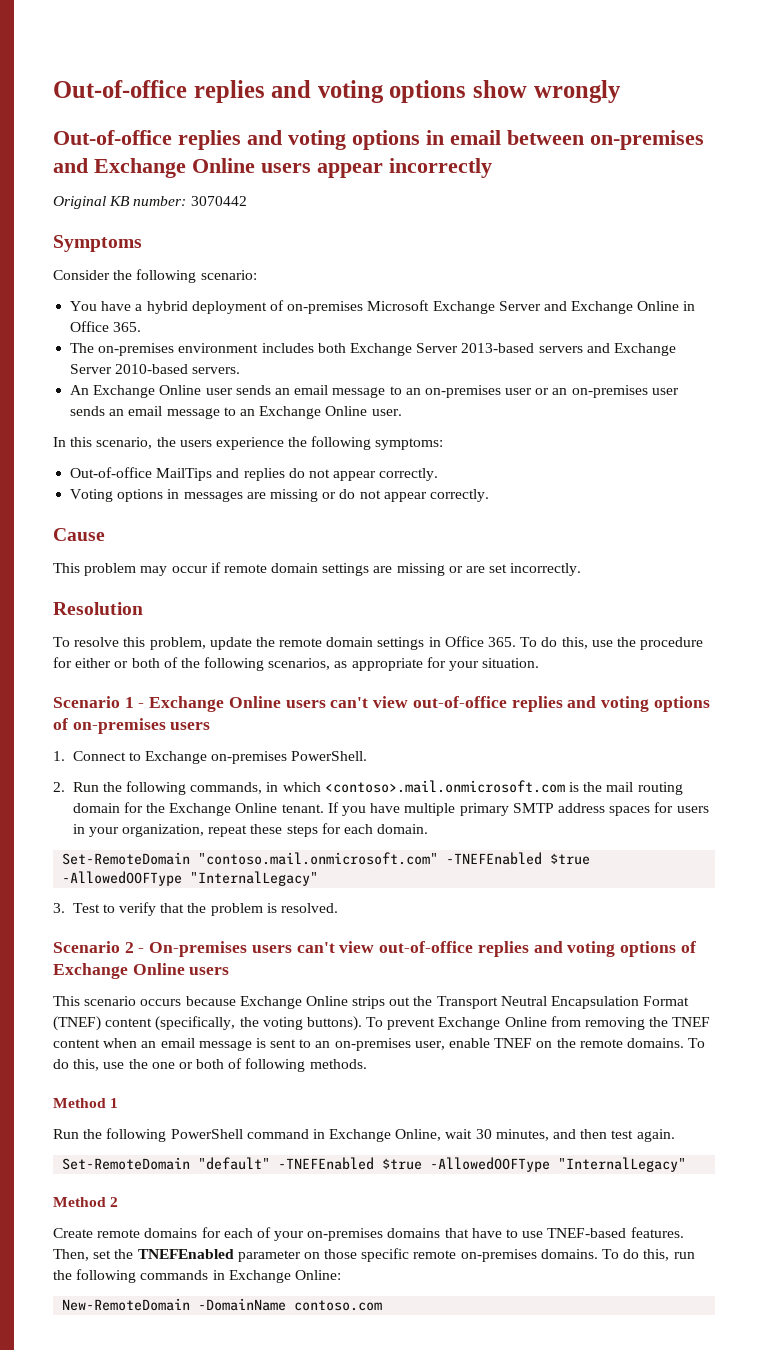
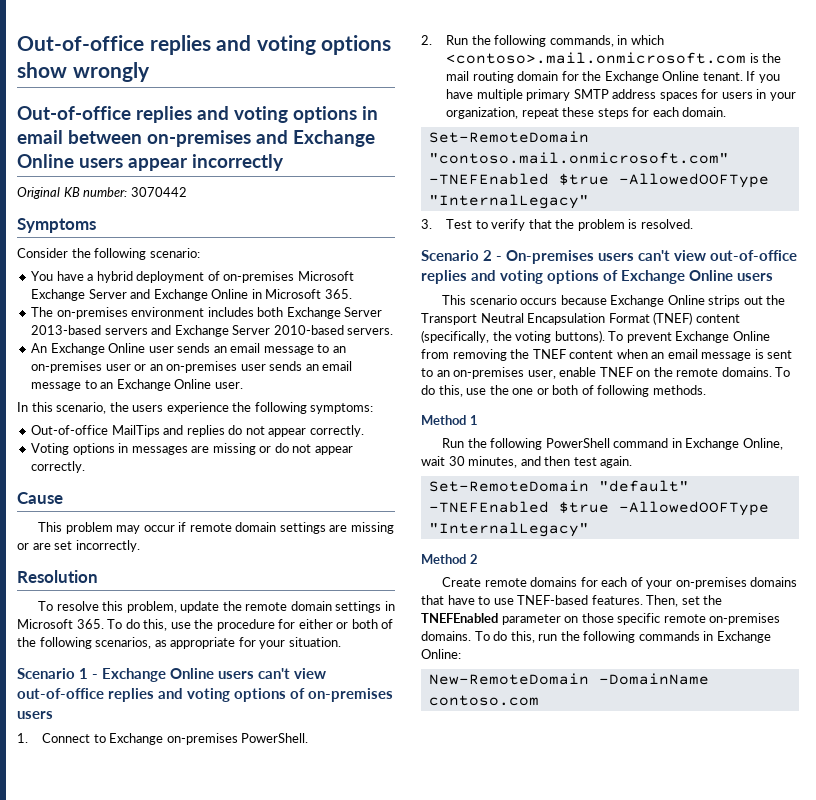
- You have a hybrid deployment of on-premises Microsoft Exchange Server and Exchange Online in Office 365.
+ You have a hybrid deployment of on-premises Microsoft Exchange Server and Exchange Online in Microsoft 365.
- To resolve this problem, update the remote domain settings in Office 365. To do this, use the procedure for either or both of the following scenarios, as appropriate for your situation.
+ To resolve this problem, update the remote domain settings in Microsoft 365. To do this, use the procedure for either or both of the following scenarios, as appropriate for your situation.

